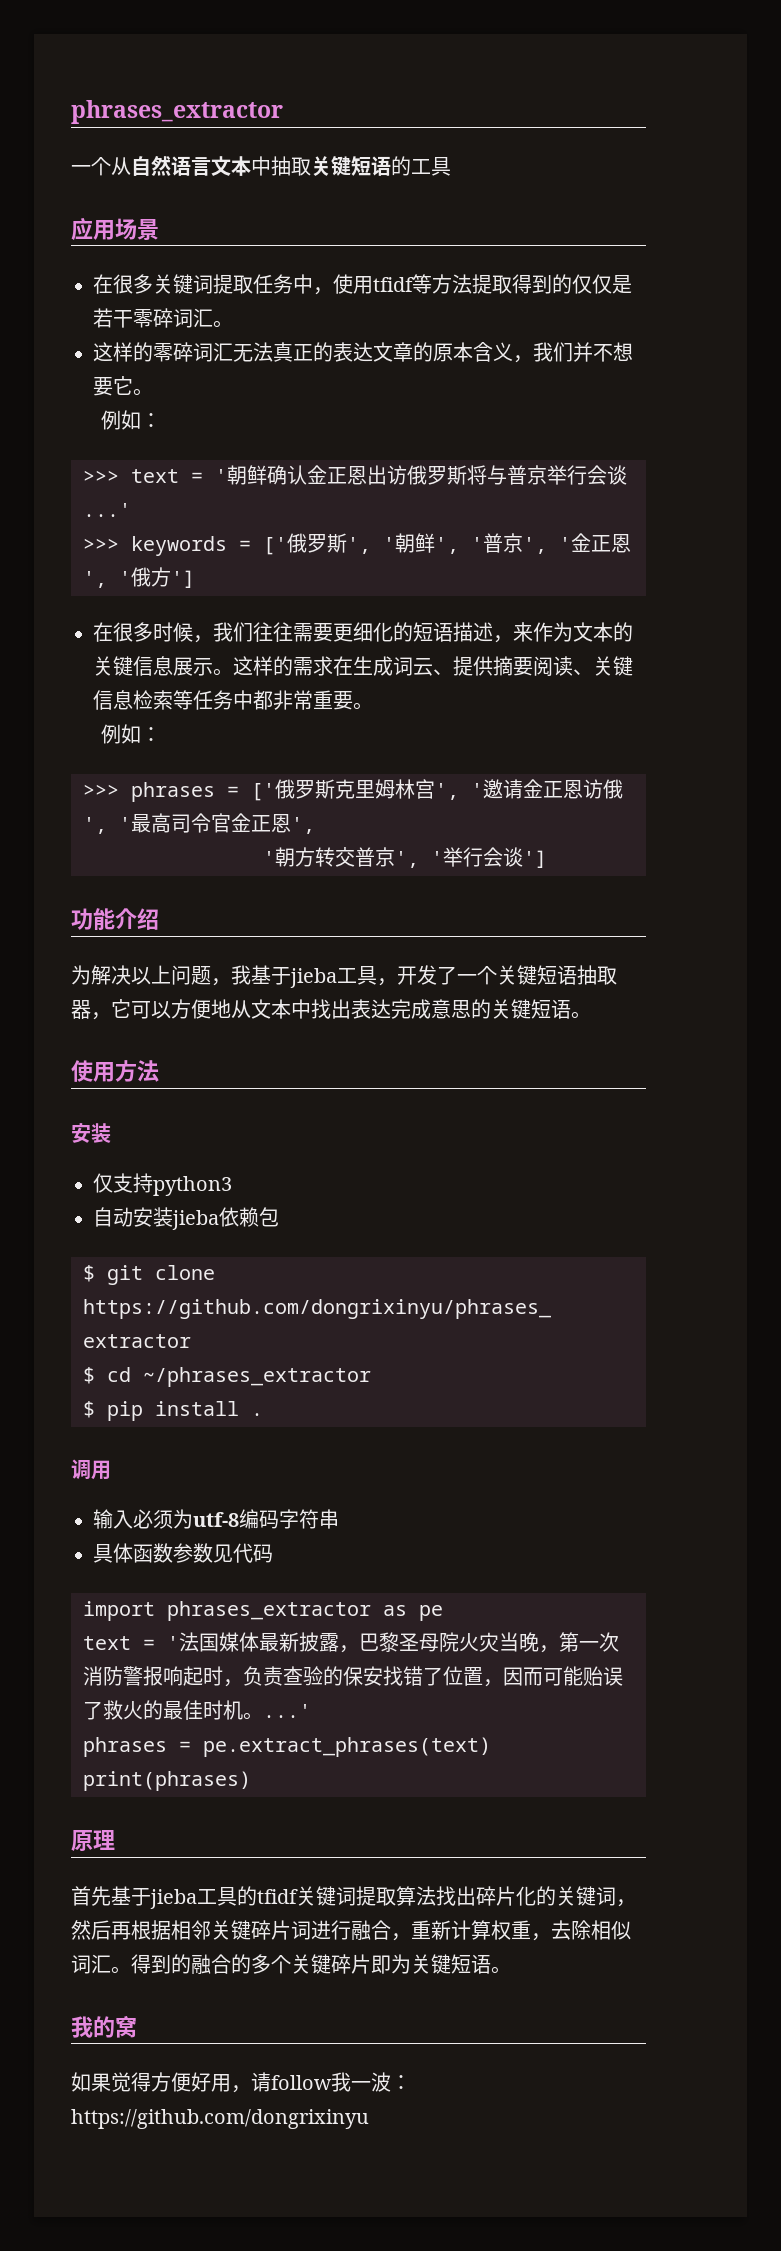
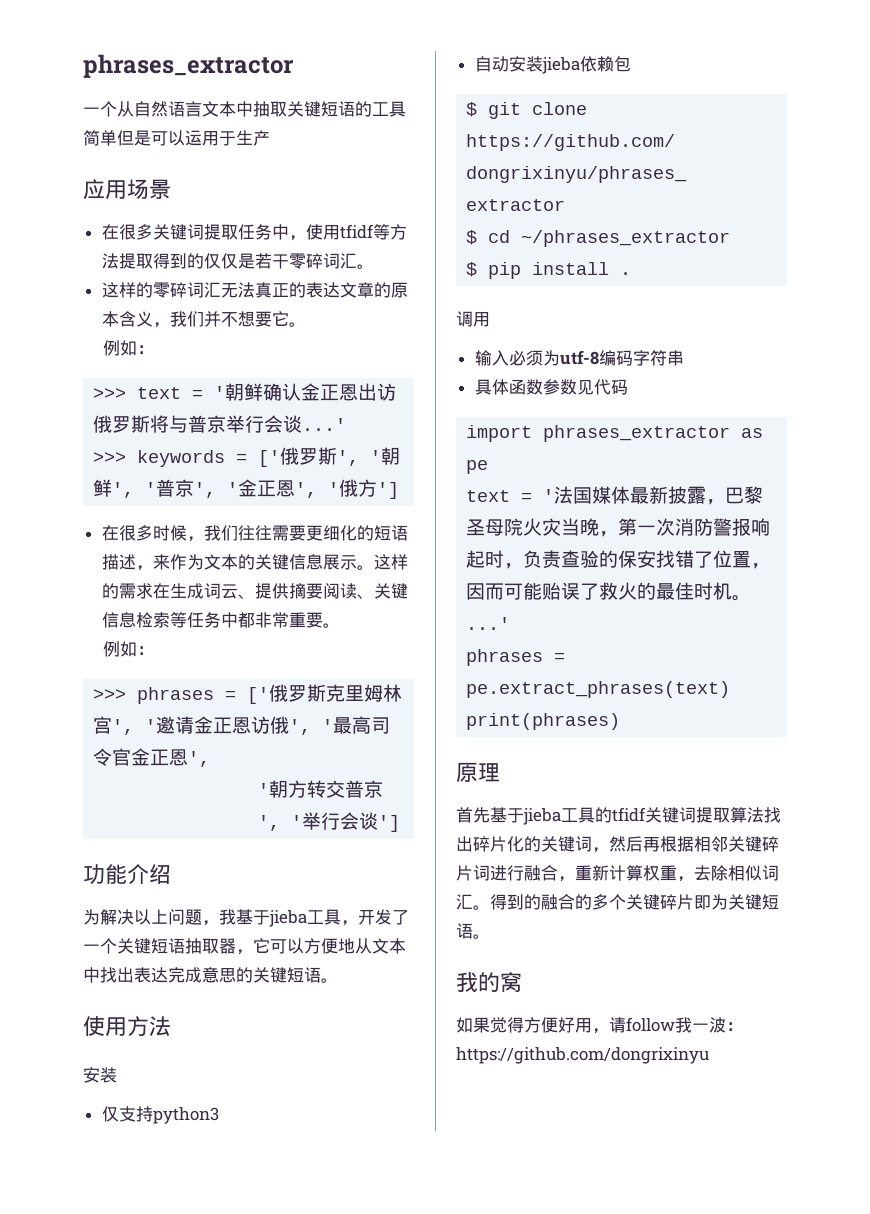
- 一个从自然语言文本中抽取关键短语的工具
+ 一个从自然语言文本中抽取关键短语的工具简单但是可以运用于生产

